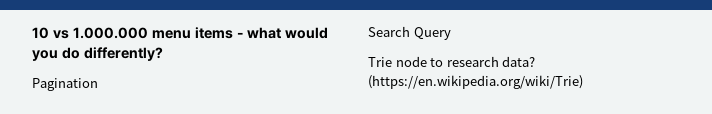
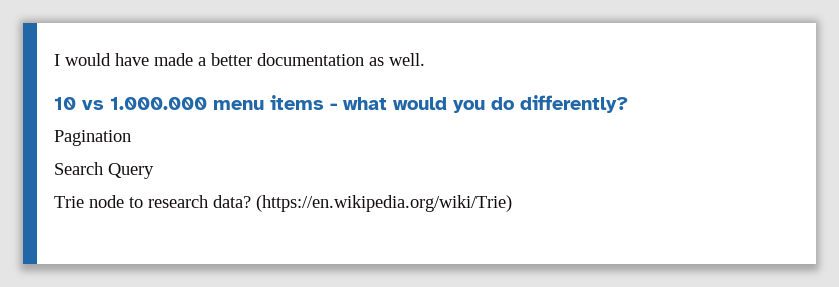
+ I would have made a better documentation as well.

